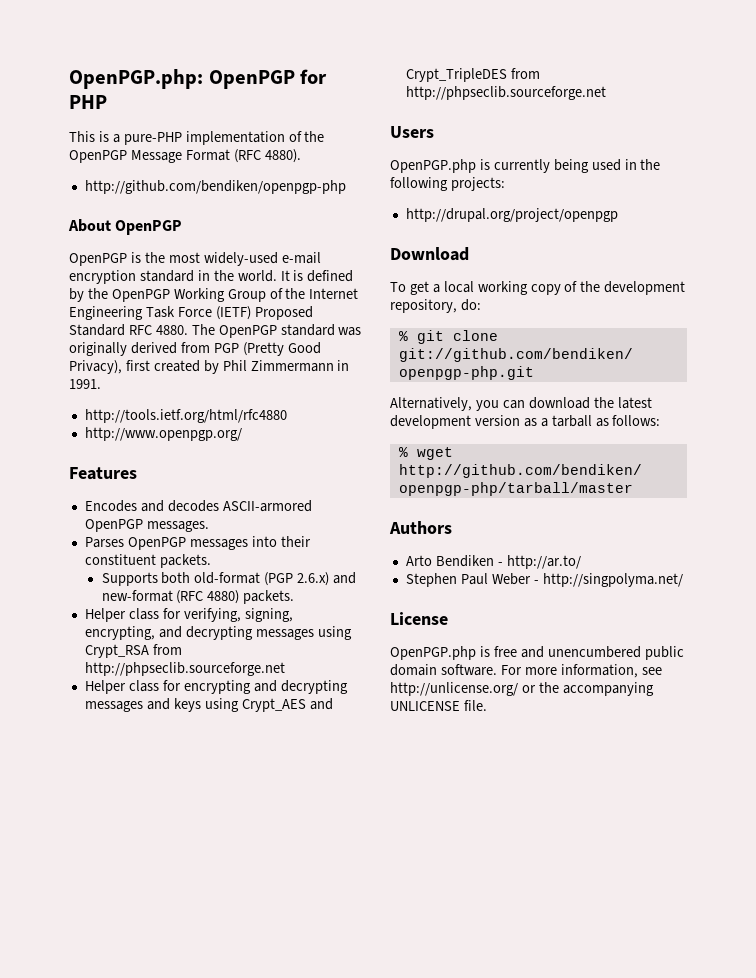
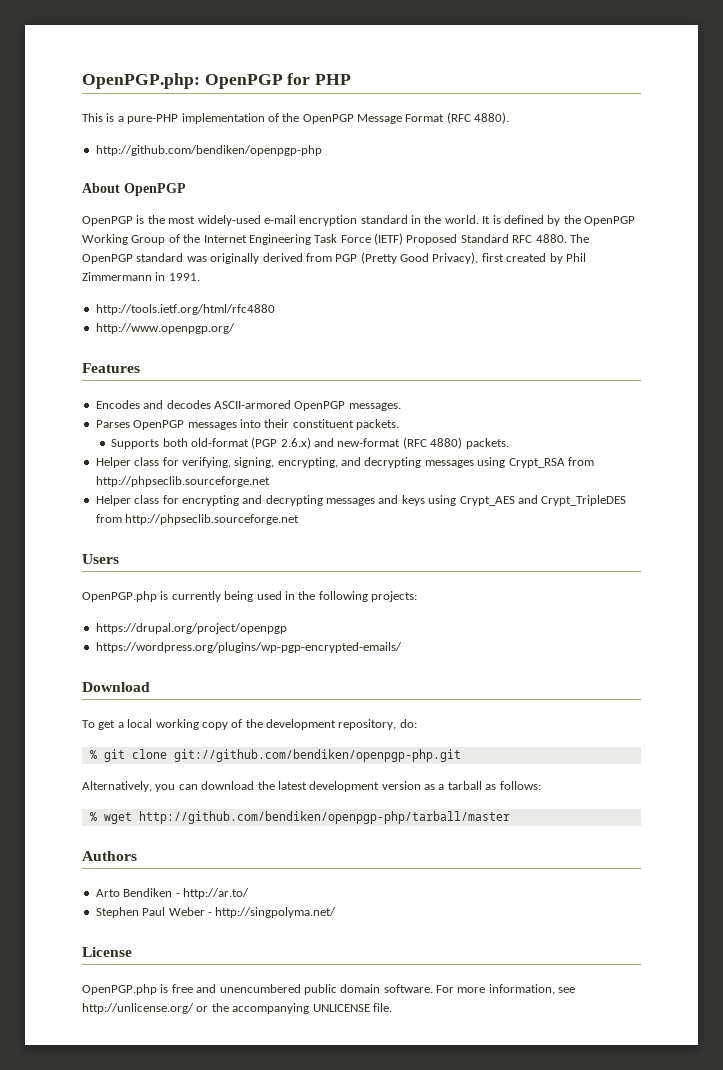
- http://drupal.org/project/openpgp
+ https://drupal.org/project/openpgp
+ https://wordpress.org/plugins/wp-pgp-encrypted-emails/

